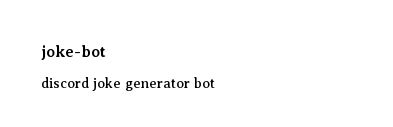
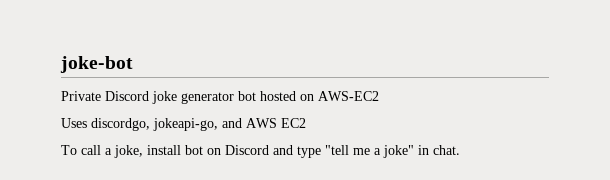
- discord joke generator bot
+ Private Discord joke generator bot hosted on AWS-EC2
+ Uses discordgo, jokeapi-go, and AWS EC2
+ To call a joke, install bot on Discord and type "tell me a joke" in chat.

